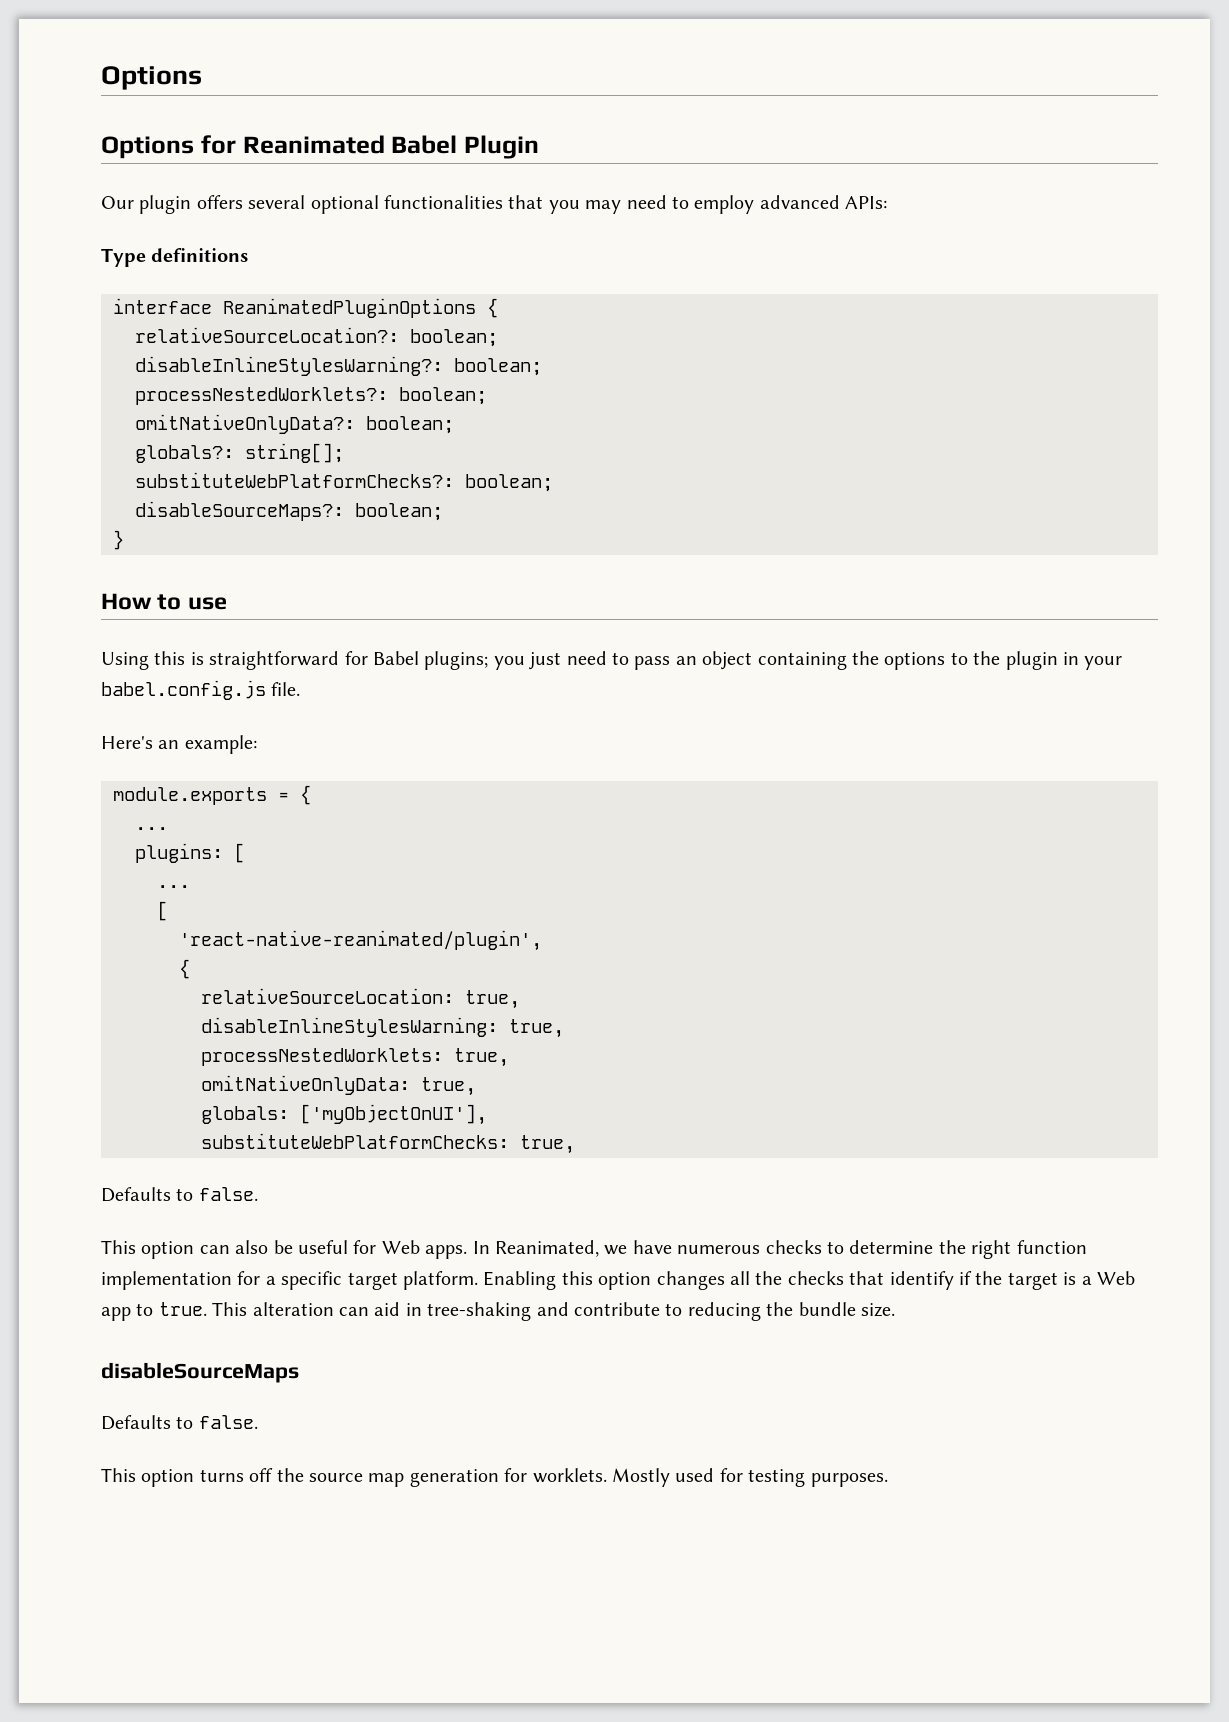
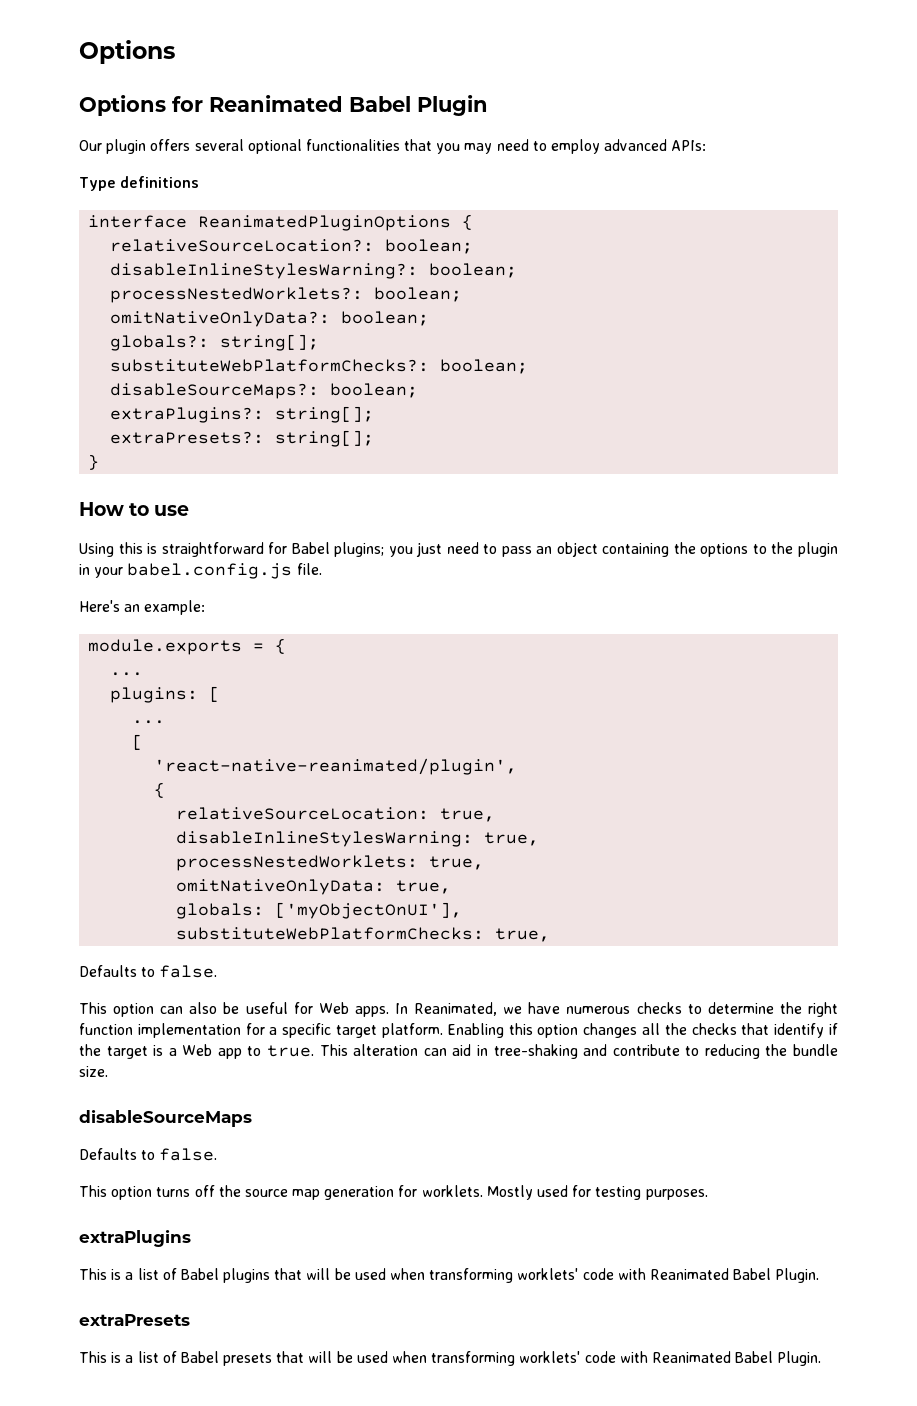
+ extraPlugins?: string[];
+ extraPresets?: string[];
+ extraPlugins
+ This is a list of Babel plugins that will be used when transforming worklets' code with Reanimated Babel Plugin.
+ extraPresets
+ This is a list of Babel presets that will be used when transforming worklets' code with Reanimated Babel Plugin.

